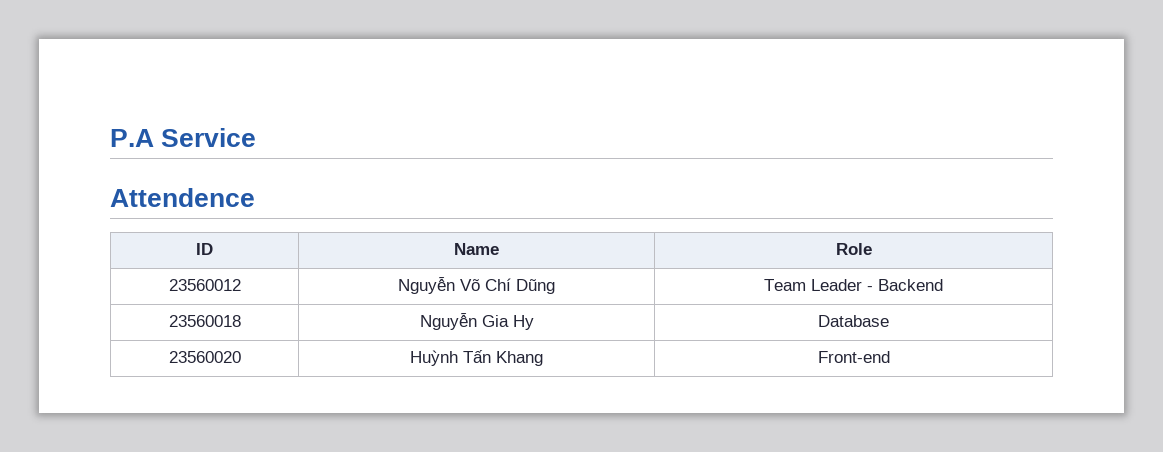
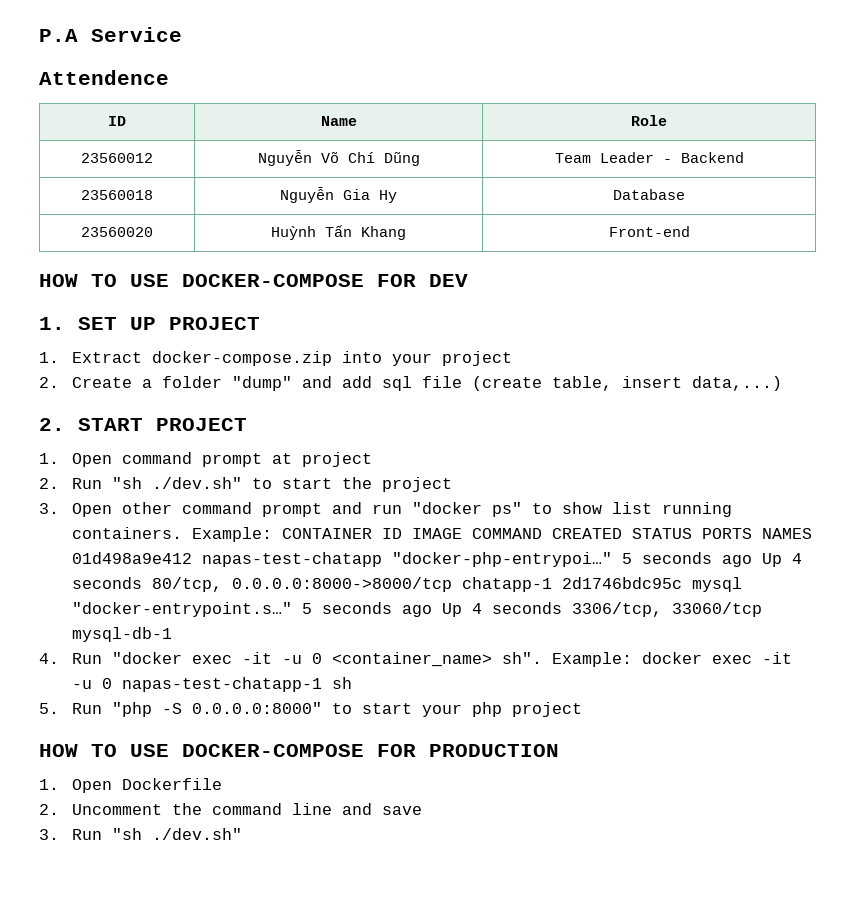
+ HOW TO USE DOCKER-COMPOSE FOR DEV
+ 1. SET UP PROJECT
+ 1. Extract docker-compose.zip into your project
+ 2. Create a folder "dump" and add sql file (create table, insert data,...)
+ 2. START PROJECT
+ 1. Open command prompt at project
+ 2. Run "sh ./dev.sh" to start the project
+ 3. Open other command prompt and run "docker ps" to show list running containers. Example: CONTAINER ID IMAGE COMMAND CREATED STATUS PORTS NAMES 01d498a9e412 napas-test-chatapp "docker-php-entrypoi…" 5 seconds ago Up 4 seconds 80/tcp, 0.0.0.0:8000->8000/tcp chatapp-1 2d1746bdc95c mysql "docker-entrypoint.s…" 5 seconds ago Up 4 seconds 3306/tcp, 33060/tcp mysql-db-1
+ 4. Run "docker exec -it -u 0 <container_name> sh". Example: docker exec -it -u 0 napas-test-chatapp-1 sh
+ 5. Run "php -S 0.0.0.0:8000" to start your php project
+ HOW TO USE DOCKER-COMPOSE FOR PRODUCTION
+ 1. Open Dockerfile
+ 2. Uncomment the command line and save
+ 3. Run "sh ./dev.sh"

